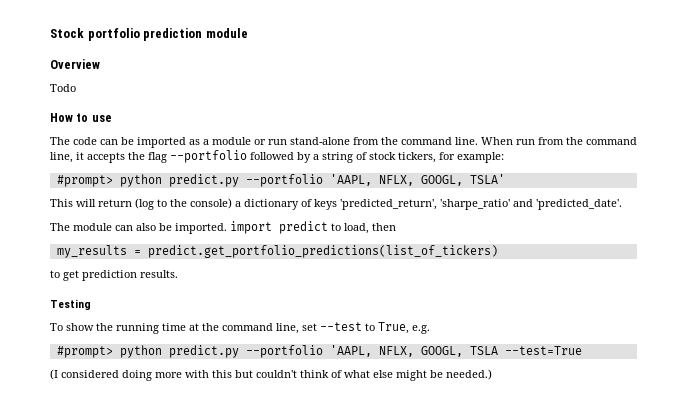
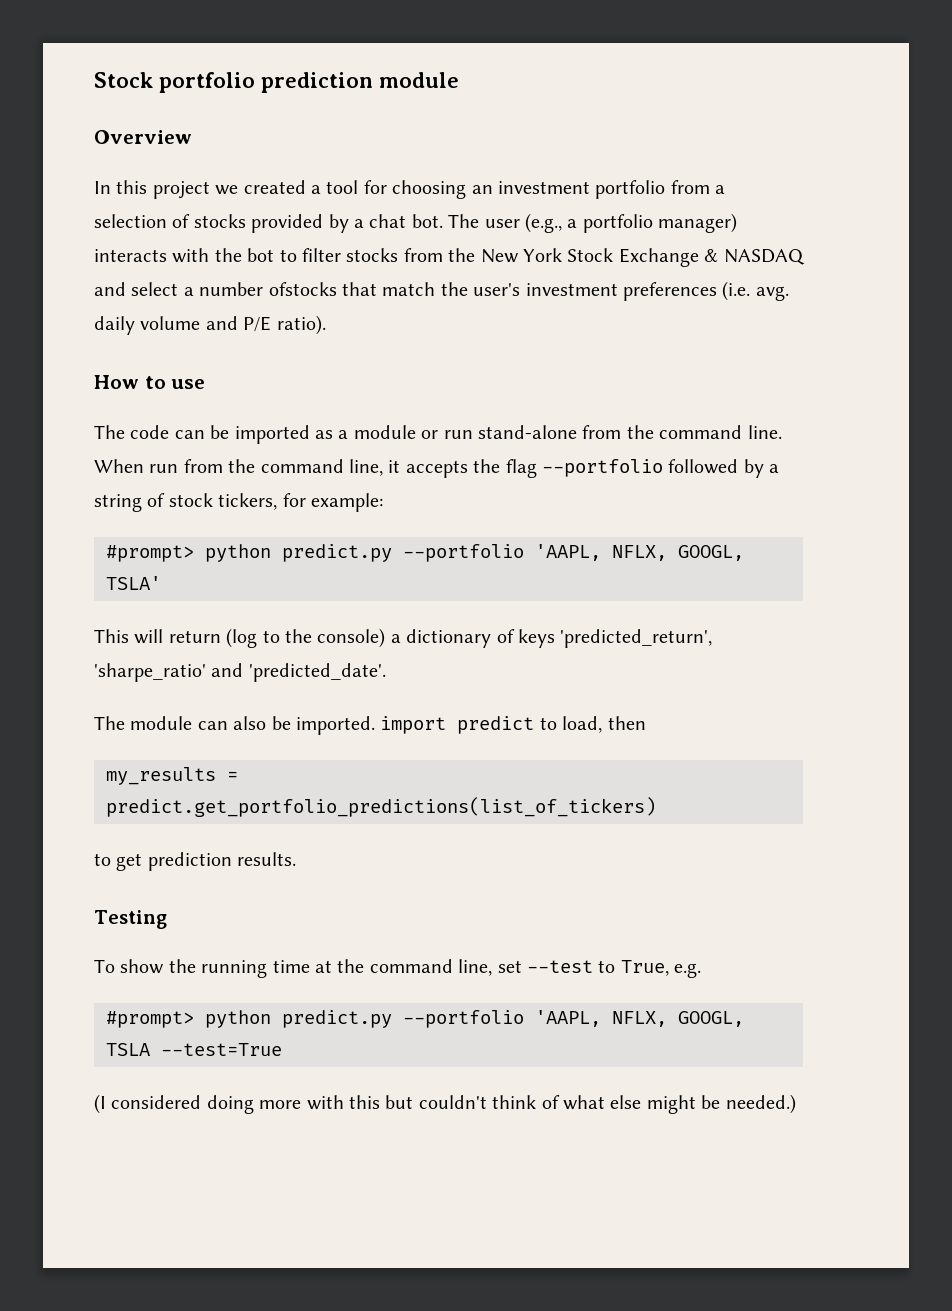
- Todo
+ In this project we created a tool for choosing an investment portfolio from a selection of stocks provided by a chat bot. The user (e.g., a portfolio manager) interacts with the bot to filter stocks from the New York Stock Exchange & NASDAQ and select a number ofstocks that match the user's investment preferences (i.e. avg. daily volume and P/E ratio).

